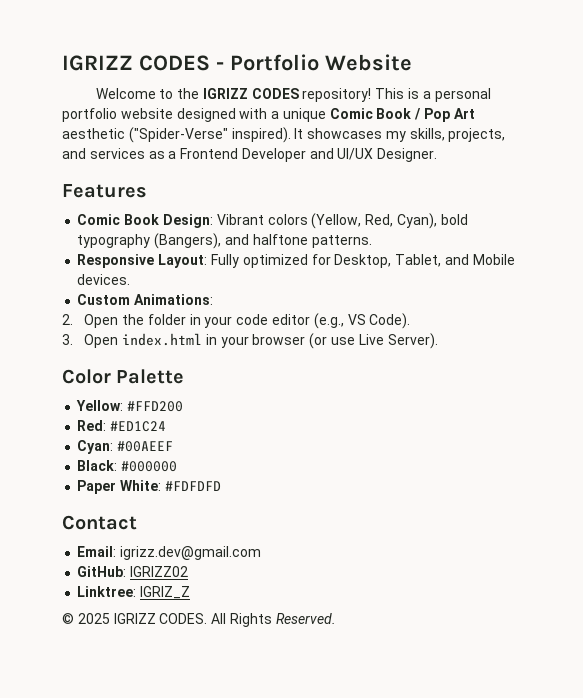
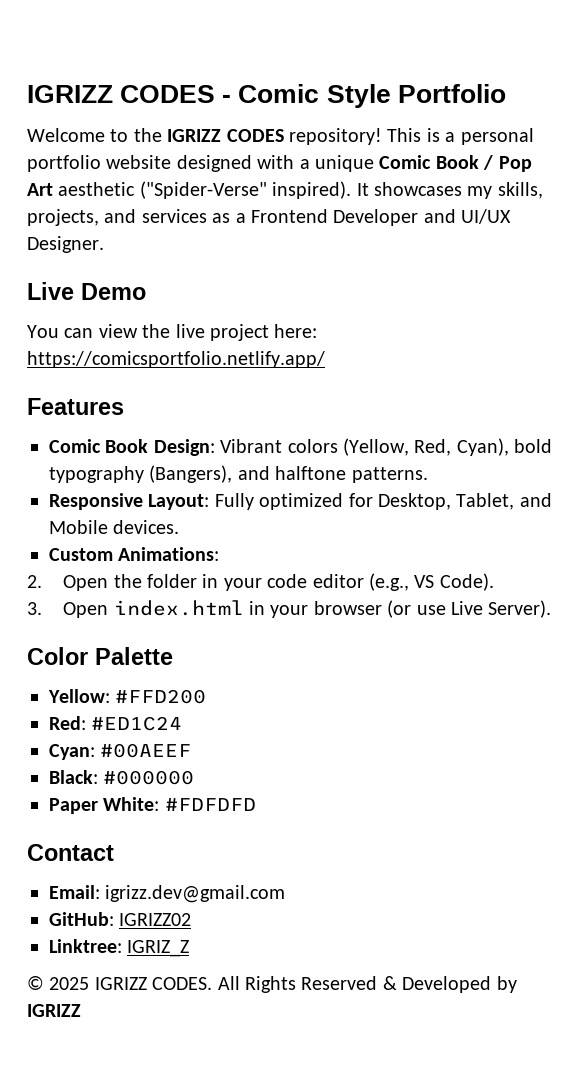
- IGRIZZ CODES - Portfolio Website
+ IGRIZZ CODES - Comic Style Portfolio
+ Live Demo
+ You can view the live project here: https://comicsportfolio.netlify.app/
- All Rights Reserved.
+ All Rights Reserved & Developed by IGRIZZ

